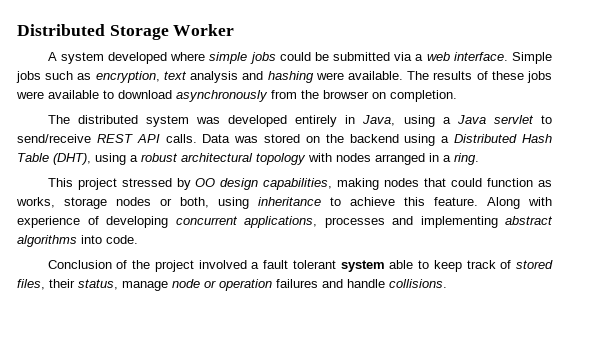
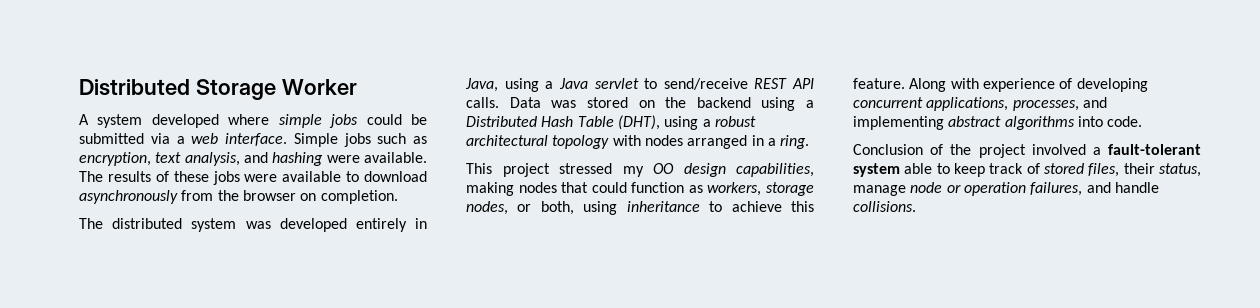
- Simple jobs such as encryption, text analysis and hashing were available.
+ Simple jobs such as encryption, text analysis, and hashing were available.
- This project stressed by OO design capabilities, making nodes that could function as works, storage nodes or both, using inheritance to achieve this feature.
+ This project stressed my OO design capabilities, making nodes that could function as workers, storage nodes, or both, using inheritance to achieve this feature.
- Along with experience of developing concurrent applications, processes and implementing abstract algorithms into code.
+ Along with experience of developing concurrent applications, processes, and implementing abstract algorithms into code.
- Conclusion of the project involved a fault tolerant system able to keep track of stored files, their status, manage node or operation failures and handle collisions.
+ Conclusion of the project involved a fault-tolerant system able to keep track of stored files, their status, manage node or operation failures, and handle collisions.

